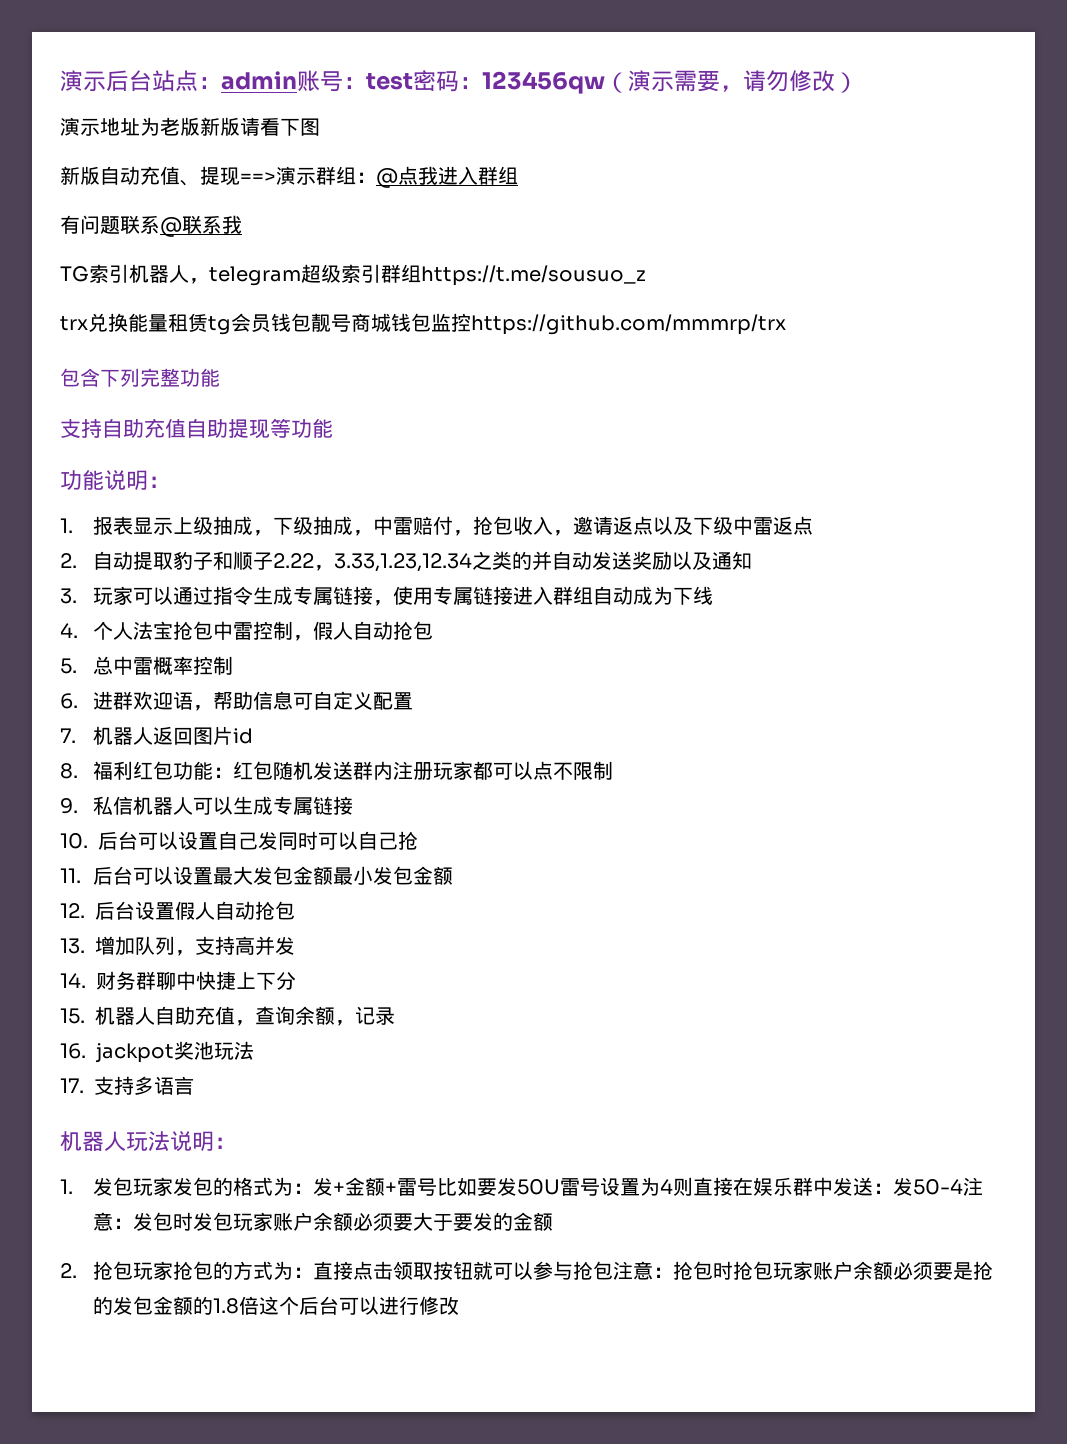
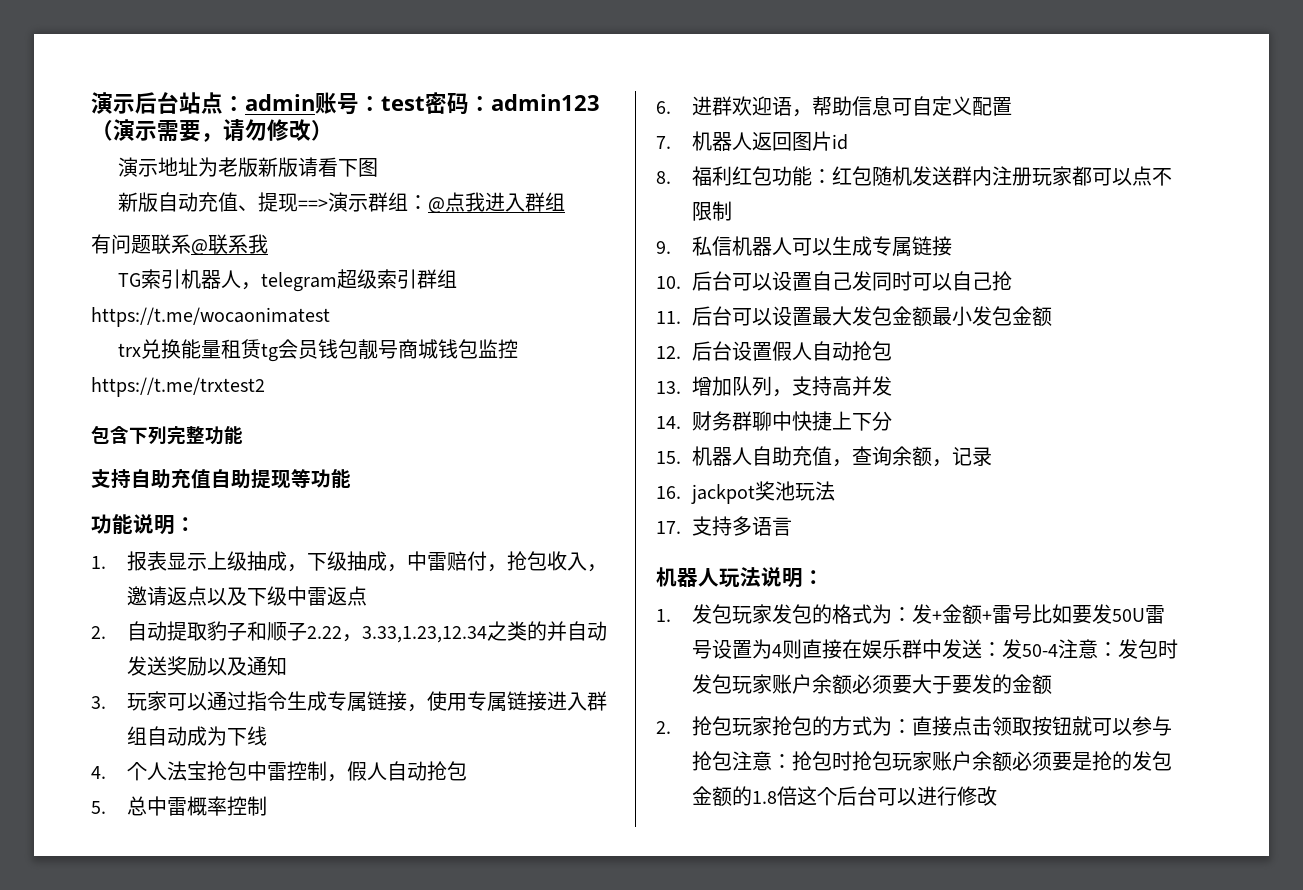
- 演示后台站点：admin账号：test密码：123456qw（演示需要，请勿修改）
+ 演示后台站点：admin账号：test密码：admin123（演示需要，请勿修改）
- TG索引机器人，telegram超级索引群组https://t.me/sousuo_z
+ TG索引机器人，telegram超级索引群组https://t.me/wocaonimatest
- trx兑换能量租赁tg会员钱包靓号商城钱包监控https://github.com/mmmrp/trx
+ trx兑换能量租赁tg会员钱包靓号商城钱包监控https://t.me/trxtest2

